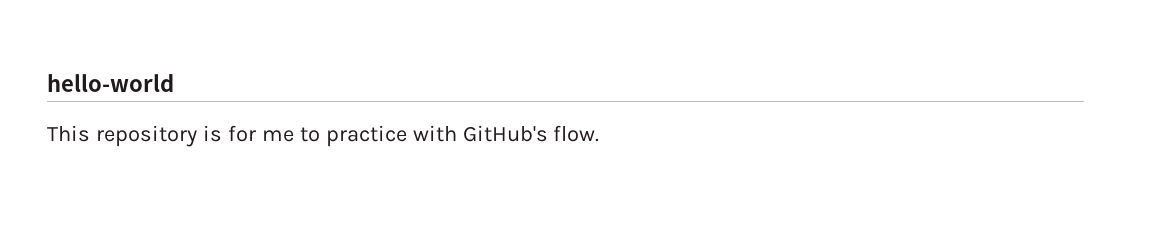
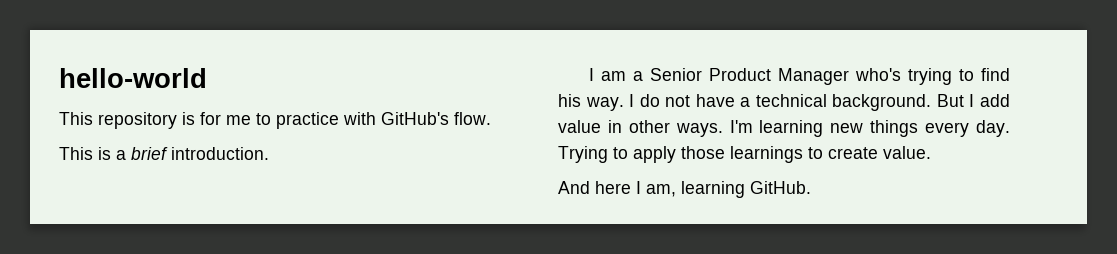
+ This is a brief introduction.
+ I am a Senior Product Manager who's trying to find his way. I do not have a technical background. But I add value in other ways. I'm learning new things every day. Trying to apply those learnings to create value.
+ And here I am, learning GitHub.

